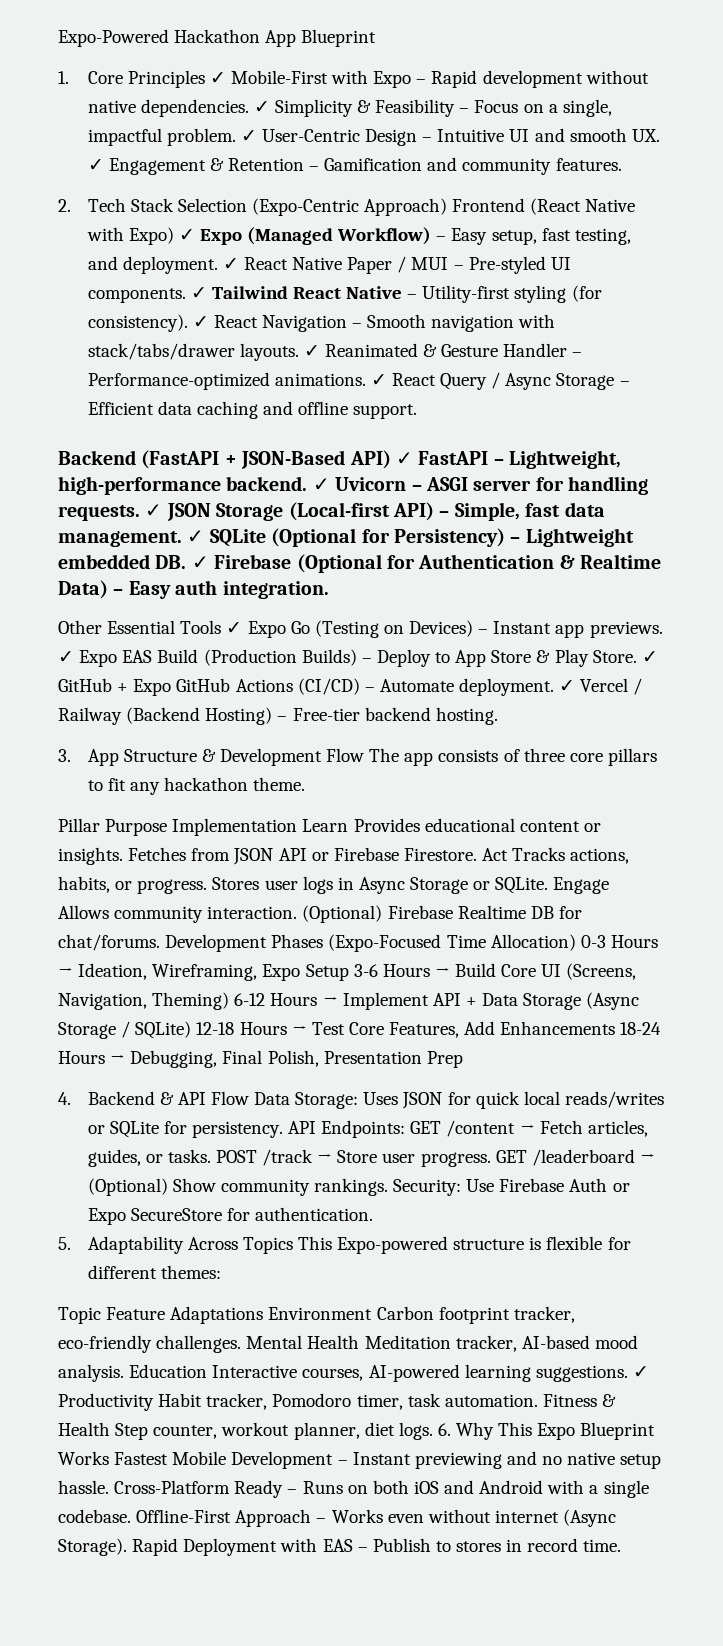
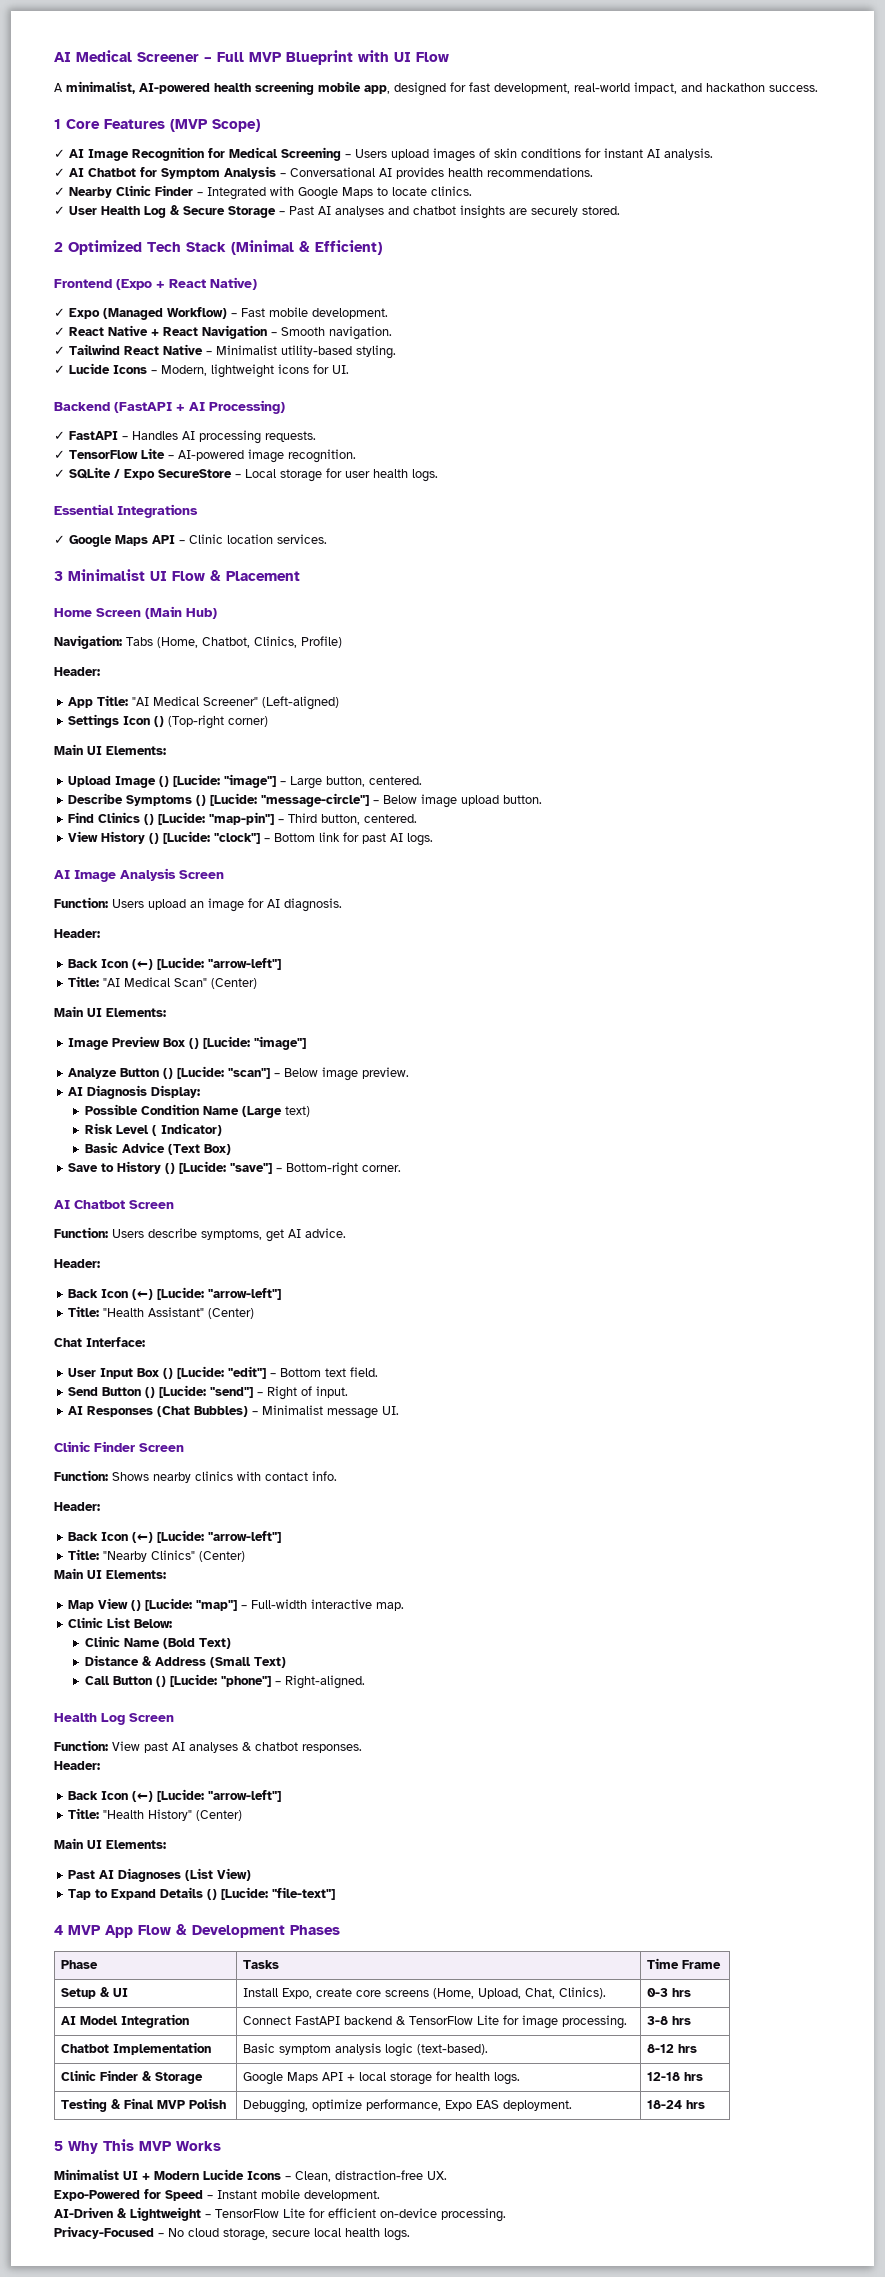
- Expo-Powered Hackathon App Blueprint
- 1. Core Principles ✓ Mobile-First with Expo – Rapid development without native dependencies. ✓ Simplicity & Feasibility – Focus on a single, impactful problem. ✓ User-Centric Design – Intuitive UI and smooth UX. ✓ Engagement & Retention – Gamification and community features.
- 2. Tech Stack Selection (Expo-Centric Approach) Frontend (React Native with Expo) ✓ Expo (Managed Workflow) – Easy setup, fast testing, and deployment. ✓ React Native Paper / MUI – Pre-styled UI components. ✓ Tailwind React Native – Utility-first styling (for consistency). ✓ React Navigation – Smooth navigation with stack/tabs/drawer layouts. ✓ Reanimated & Gesture Handler – Performance-optimized animations. ✓ React Query / Async Storage – Efficient data caching and offline support.
+ AI Medical Screener – Full MVP Blueprint with UI Flow
+ A minimalist, AI-powered health screening mobile app, designed for fast development, real-world impact, and hackathon success.
+ 1 Core Features (MVP Scope)
+ ✓ AI Image Recognition for Medical Screening – Users upload images of skin conditions for instant AI analysis.
+ ✓ AI Chatbot for Symptom Analysis – Conversational AI provides health recommendations.
+ ✓ Nearby Clinic Finder – Integrated with Google Maps to locate clinics.
+ ✓ User Health Log & Secure Storage – Past AI analyses and chatbot insights are securely stored.
+ 2 Optimized Tech Stack (Minimal & Efficient)
+ Frontend (Expo + React Native)
+ ✓ Expo (Managed Workflow) – Fast mobile development.
+ ✓ React Native + React Navigation – Smooth navigation.
+ ✓ Tailwind React Native – Minimalist utility-based styling.
+ ✓ Lucide Icons – Modern, lightweight icons for UI.
- Backend (FastAPI + JSON-Based API) ✓ FastAPI – Lightweight, high-performance backend. ✓ Uvicorn – ASGI server for handling requests. ✓ JSON Storage (Local-first API) – Simple, fast data management. ✓ SQLite (Optional for Persistency) – Lightweight embedded DB. ✓ Firebase (Optional for Authentication & Realtime Data) – Easy auth integration.
- Other Essential Tools ✓ Expo Go (Testing on Devices) – Instant app previews. ✓ Expo EAS Build (Production Builds) – Deploy to App Store & Play Store. ✓ GitHub + Expo GitHub Actions (CI/CD) – Automate deployment. ✓ Vercel / Railway (Backend Hosting) – Free-tier backend hosting.
- 3. App Structure & Development Flow The app consists of three core pillars to fit any hackathon theme.
- Pillar Purpose Implementation Learn Provides educational content or insights. Fetches from JSON API or Firebase Firestore. Act Tracks actions, habits, or progress. Stores user logs in Async Storage or SQLite. Engage Allows community interaction. (Optional) Firebase Realtime DB for chat/forums. Development Phases (Expo-Focused Time Allocation) 0-3 Hours → Ideation, Wireframing, Expo Setup 3-6 Hours → Build Core UI (Screens, Navigation, Theming) 6-12 Hours → Implement API + Data Storage (Async Storage / SQLite) 12-18 Hours → Test Core Features, Add Enhancements 18-24 Hours → Debugging, Final Polish, Presentation Prep
- 4. Backend & API Flow Data Storage: Uses JSON for quick local reads/writes or SQLite for persistency. API Endpoints: GET /content → Fetch articles, guides, or tasks. POST /track → Store user progress. GET /leaderboard → (Optional) Show community rankings. Security: Use Firebase Auth or Expo SecureStore for authentication.
- 5. Adaptability Across Topics This Expo-powered structure is flexible for different themes:
- Topic Feature Adaptations Environment Carbon footprint tracker, eco-friendly challenges. Mental Health Meditation tracker, AI-based mood analysis. Education Interactive courses, AI-powered learning suggestions. ✓ Productivity Habit tracker, Pomodoro timer, task automation. Fitness & Health Step counter, workout planner, diet logs. 6. Why This Expo Blueprint Works Fastest Mobile Development – Instant previewing and no native setup hassle. Cross-Platform Ready – Runs on both iOS and Android with a single codebase. Offline-First Approach – Works even without internet (Async Storage). Rapid Deployment with EAS – Publish to stores in record time.
+ Backend (FastAPI + AI Processing)
+ ✓ FastAPI – Handles AI processing requests.
+ ✓ TensorFlow Lite – AI-powered image recognition.
+ ✓ SQLite / Expo SecureStore – Local storage for user health logs.
+ Essential Integrations
+ ✓ Google Maps API – Clinic location services.
+ 3 Minimalist UI Flow & Placement
+ Home Screen (Main Hub)
+ Navigation: Tabs (Home, Chatbot, Clinics, Profile)
+ Header:
+ App Title: "AI Medical Screener" (Left-aligned)
+ Settings Icon () (Top-right corner)
+ Main UI Elements:
+ Upload Image () [Lucide: "image"] – Large button, centered.
+ Describe Symptoms () [Lucide: "message-circle"] – Below image upload button.
+ Find Clinics () [Lucide: "map-pin"] – Third button, centered.
+ View History () [Lucide: "clock"] – Bottom link for past AI logs.
+ AI Image Analysis Screen
+ Function: Users upload an image for AI diagnosis.
+ Header:
+ Back Icon (←) [Lucide: "arrow-left"]
+ Title: "AI Medical Scan" (Center)
+ Main UI Elements:
+ Image Preview Box () [Lucide: "image"]
+ Analyze Button () [Lucide: "scan"] – Below image preview.
+ AI Diagnosis Display:
+ Possible Condition Name (Large text)
+ Risk Level ( Indicator)
+ Basic Advice (Text Box)
+ Save to History () [Lucide: "save"] – Bottom-right corner.
+ AI Chatbot Screen
+ Function: Users describe symptoms, get AI advice.
+ Header:
+ Back Icon (←) [Lucide: "arrow-left"]
+ Title: "Health Assistant" (Center)
+ Chat Interface:
+ User Input Box () [Lucide: "edit"] – Bottom text field.
+ Send Button () [Lucide: "send"] – Right of input.
+ AI Responses (Chat Bubbles) – Minimalist message UI.
+ Clinic Finder Screen
+ Function: Shows nearby clinics with contact info.
+ Header:
+ Back Icon (←) [Lucide: "arrow-left"]
+ Title: "Nearby Clinics" (Center)
+ Main UI Elements:
+ Map View () [Lucide: "map"] – Full-width interactive map.
+ Clinic List Below:
+ Clinic Name (Bold Text)
+ Distance & Address (Small Text)
+ Call Button () [Lucide: "phone"] – Right-aligned.
+ Health Log Screen
+ Function: View past AI analyses & chatbot responses.
+ Header:
+ Back Icon (←) [Lucide: "arrow-left"]
+ Title: "Health History" (Center)
+ Main UI Elements:
+ Past AI Diagnoses (List View)
+ Tap to Expand Details () [Lucide: "file-text"]
+ 4 MVP App Flow & Development Phases
+ Phase | Tasks | Time Frame
+ Setup & UI | Install Expo, create core screens (Home, Upload, Chat, Clinics). | 0-3 hrs
+ AI Model Integration | Connect FastAPI backend & TensorFlow Lite for image processing. | 3-8 hrs
+ Chatbot Implementation | Basic symptom analysis logic (text-based). | 8-12 hrs
+ Clinic Finder & Storage | Google Maps API + local storage for health logs. | 12-18 hrs
+ Testing & Final MVP Polish | Debugging, optimize performance, Expo EAS deployment. | 18-24 hrs
+ 5 Why This MVP Works
+ Minimalist UI + Modern Lucide Icons – Clean, distraction-free UX.
+ Expo-Powered for Speed – Instant mobile development.
+ AI-Driven & Lightweight – TensorFlow Lite for efficient on-device processing.
+ Privacy-Focused – No cloud storage, secure local health logs.

